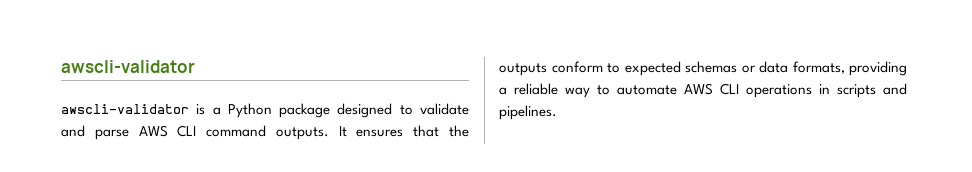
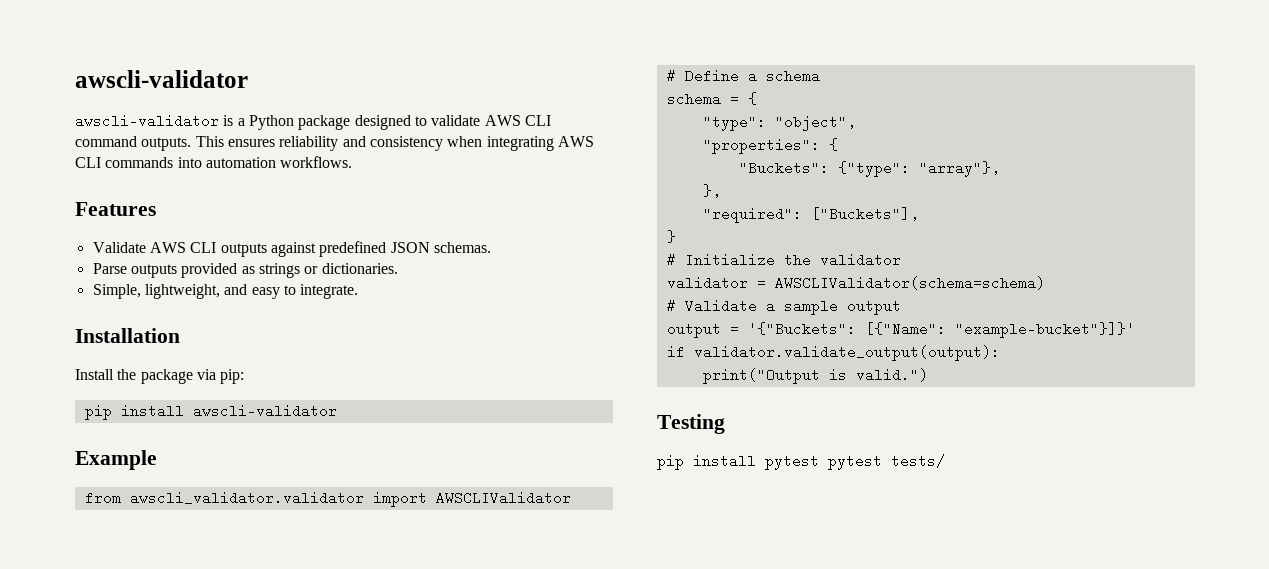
- awscli-validator is a Python package designed to validate and parse AWS CLI command outputs.
+ awscli-validator is a Python package designed to validate AWS CLI command outputs.
- It ensures that the outputs conform to expected schemas or data formats, providing a reliable way to automate AWS CLI operations in scripts and pipelines.
+ This ensures reliability and consistency when integrating AWS CLI commands into automation workflows.
+ Features
+ Validate AWS CLI outputs against predefined JSON schemas.
+ Parse outputs provided as strings or dictionaries.
+ Simple, lightweight, and easy to integrate.
+ Installation
+ Install the package via pip:
+ pip install awscli-validator
+ Example
+ from awscli_validator.validator import AWSCLIValidator
+ # Define a schema
+ schema = {
+ "type": "object",
+ "properties": {
+ "Buckets": {"type": "array"},
+ },
+ "required": ["Buckets"],
+ }
+ # Initialize the validator
+ validator = AWSCLIValidator(schema=schema)
+ # Validate a sample output
+ output = '{"Buckets": [{"Name": "example-bucket"}]}'
+ if validator.validate_output(output):
+ print("Output is valid.")
+ Testing
+ pip install pytest pytest tests/

